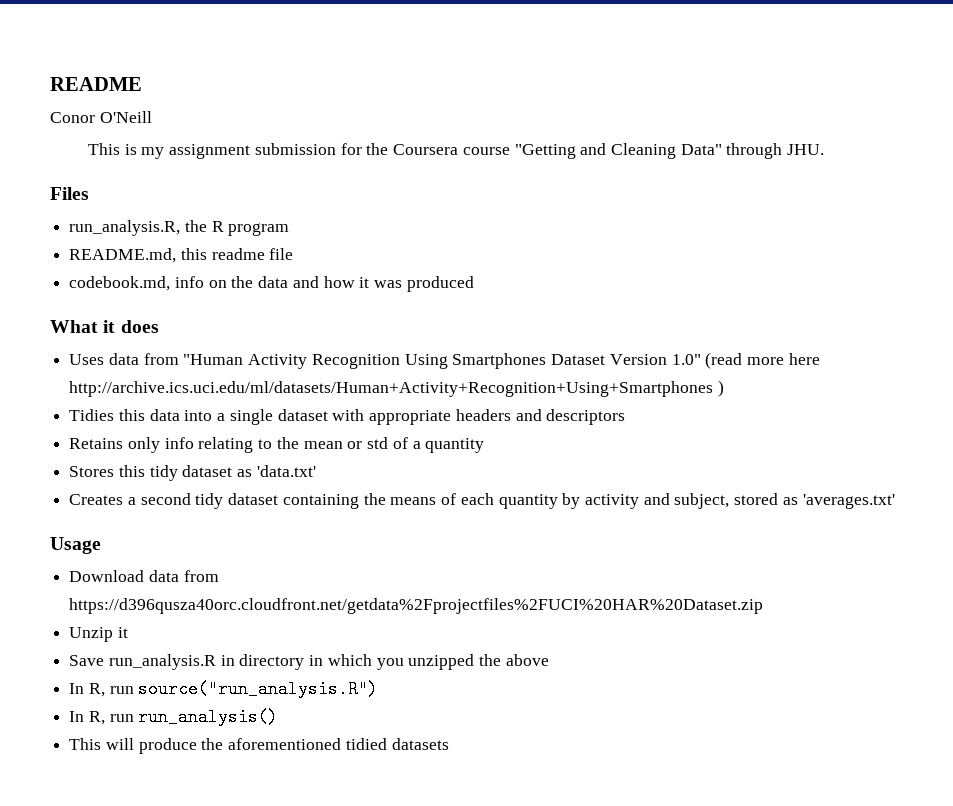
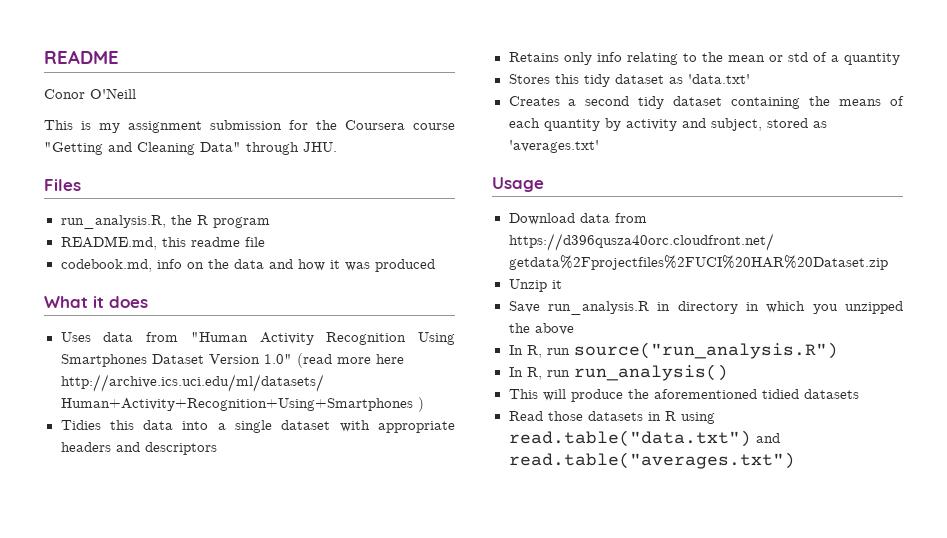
+ Read those datasets in R using read.table("data.txt") and read.table("averages.txt")

